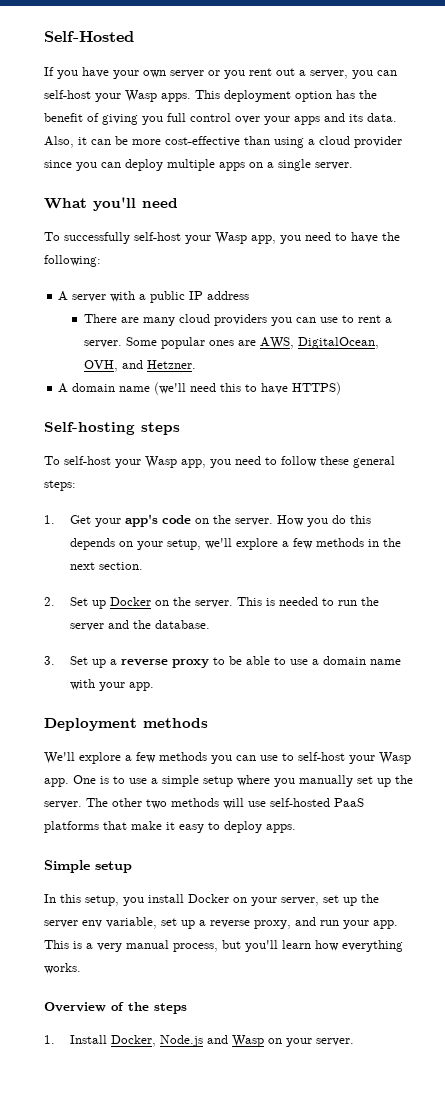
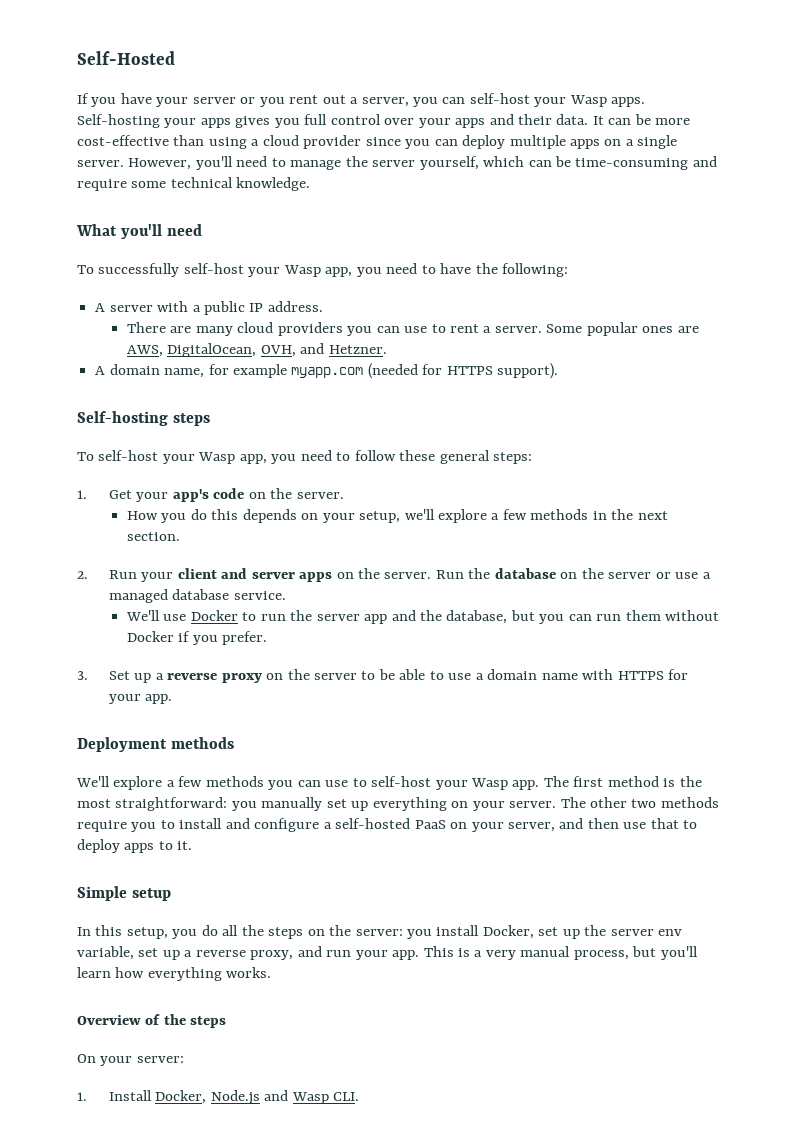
- If you have your own server or you rent out a server, you can self-host your Wasp apps.
+ If you have your server or you rent out a server, you can self-host your Wasp apps.
- This deployment option has the benefit of giving you full control over your apps and its data. Also, it can be more cost-effective than using a cloud provider since you can deploy multiple apps on a single server.
+ Self-hosting your apps gives you full control over your apps and their data. It can be more cost-effective than using a cloud provider since you can deploy multiple apps on a single server. However, you'll need to manage the server yourself, which can be time-consuming and require some technical knowledge.
- A server with a public IP address
+ A server with a public IP address.
- A domain name (we'll need this to have HTTPS)
+ A domain name, for example myapp.com (needed for HTTPS support).
- 1. Get your app's code on the server. How you do this depends on your setup, we'll explore a few methods in the next section.
+ 1. Get your app's code on the server.
+ How you do this depends on your setup, we'll explore a few methods in the next section.
- 2. Set up Docker on the server. This is needed to run the server and the database.
+ 2. Run your client and server apps on the server. Run the database on the server or use a managed database service.
+ We'll use Docker to run the server app and the database, but you can run them without Docker if you prefer.
- 3. Set up a reverse proxy to be able to use a domain name with your app.
+ 3. Set up a reverse proxy on the server to be able to use a domain name with HTTPS for your app.
- One is to use a simple setup where you manually set up the server.
+ The first method is the most straightforward: you manually set up everything on your server.
- The other two methods will use self-hosted PaaS platforms that make it easy to deploy apps.
+ The other two methods require you to install and configure a self-hosted PaaS on your server, and then use that to deploy apps to it.
- In this setup, you install Docker on your server, set up the server env variable, set up a reverse proxy, and run your app.
+ In this setup, you do all the steps on the server: you install Docker, set up the server env variable, set up a reverse proxy, and run your app.
+ On your server:
- 1. Install Docker, Node.js and Wasp on your server.
+ 1. Install Docker, Node.js and Wasp CLI.

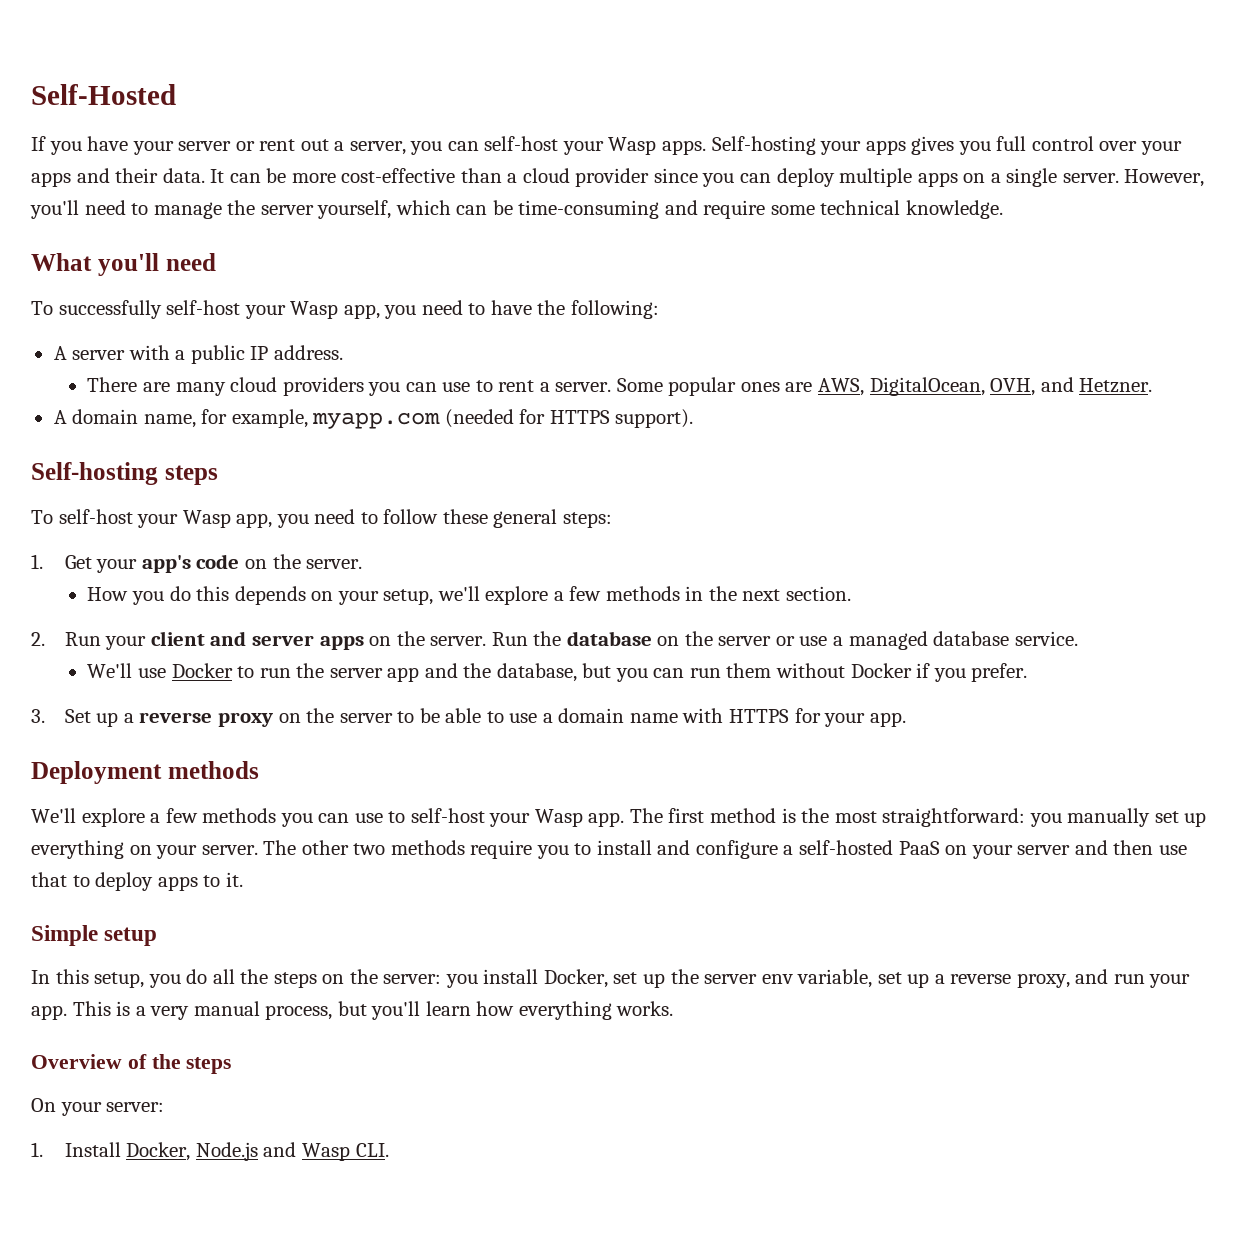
- If you have your server or you rent out a server, you can self-host your Wasp apps.
+ If you have your server or rent out a server, you can self-host your Wasp apps.
- It can be more cost-effective than using a cloud provider since you can deploy multiple apps on a single server.
+ It can be more cost-effective than a cloud provider since you can deploy multiple apps on a single server.
- A domain name, for example myapp.com (needed for HTTPS support).
+ A domain name, for example, myapp.com (needed for HTTPS support).
- The other two methods require you to install and configure a self-hosted PaaS on your server, and then use that to deploy apps to it.
+ The other two methods require you to install and configure a self-hosted PaaS on your server and then use that to deploy apps to it.

